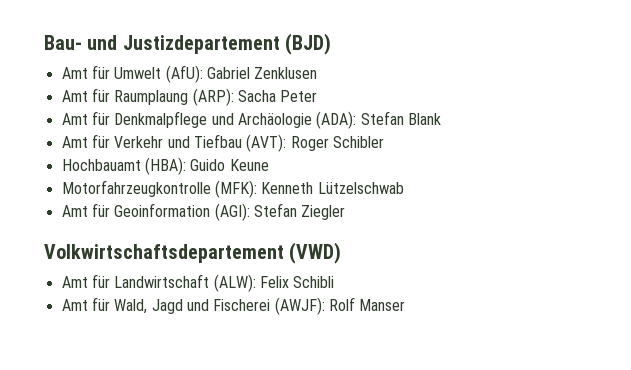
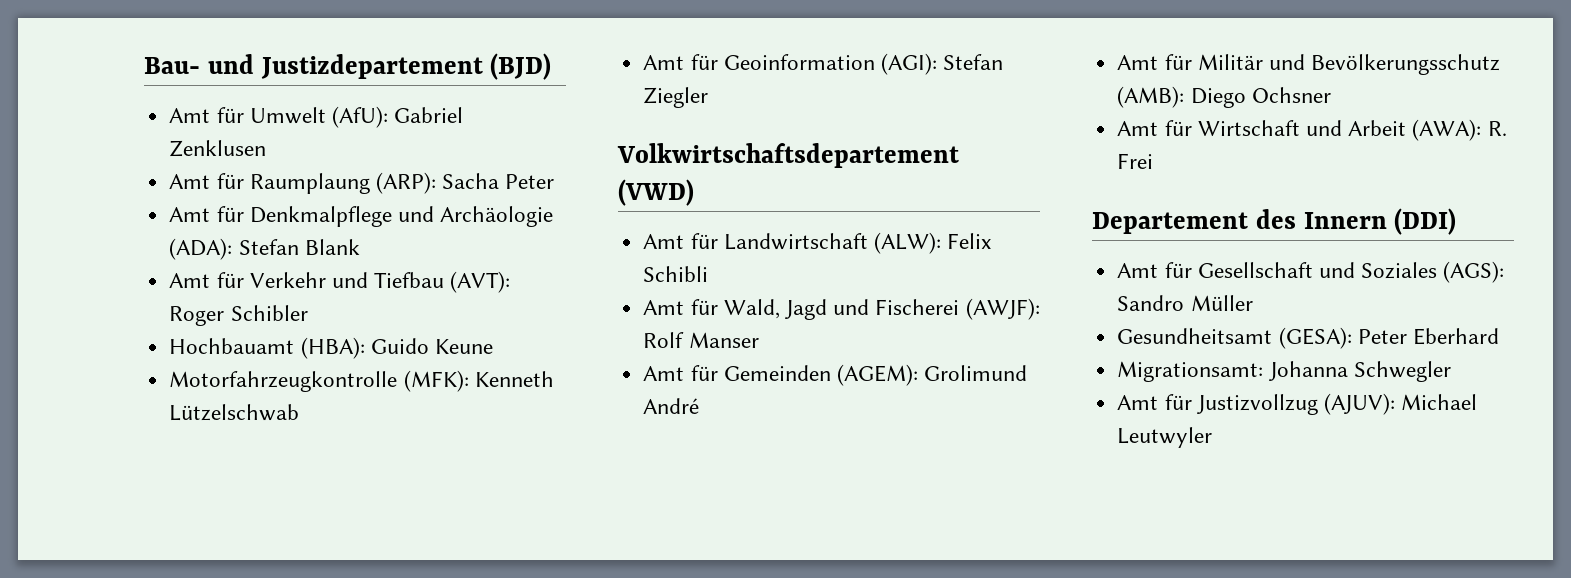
+ Amt für Gemeinden (AGEM): Grolimund André
+ Amt für Militär und Bevölkerungsschutz (AMB): Diego Ochsner
+ Amt für Wirtschaft und Arbeit (AWA): R. Frei
+ Departement des Innern (DDI)
+ Amt für Gesellschaft und Soziales (AGS): Sandro Müller
+ Gesundheitsamt (GESA): Peter Eberhard
+ Migrationsamt: Johanna Schwegler
+ Amt für Justizvollzug (AJUV): Michael Leutwyler

